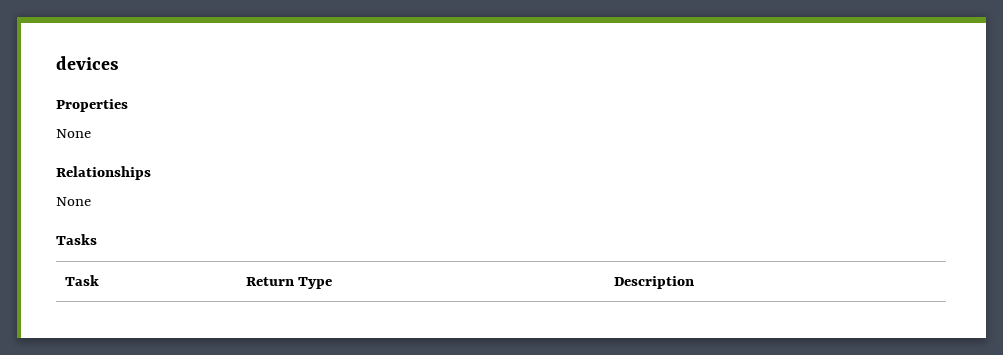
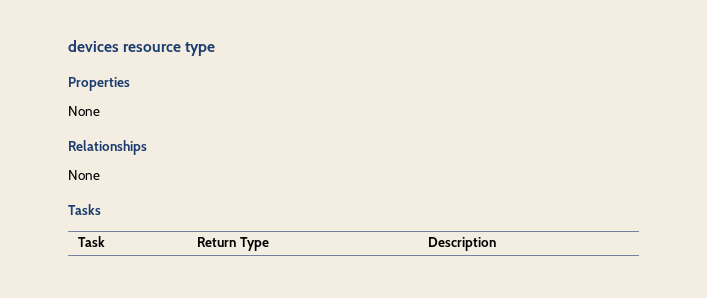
- devices
+ devices resource type

